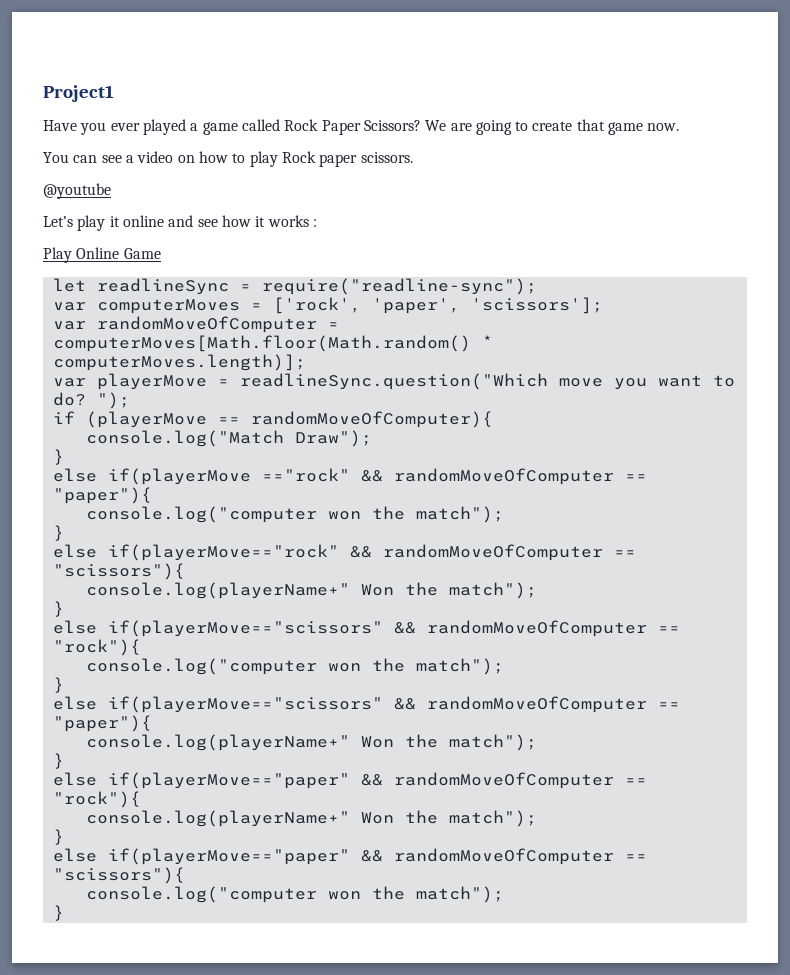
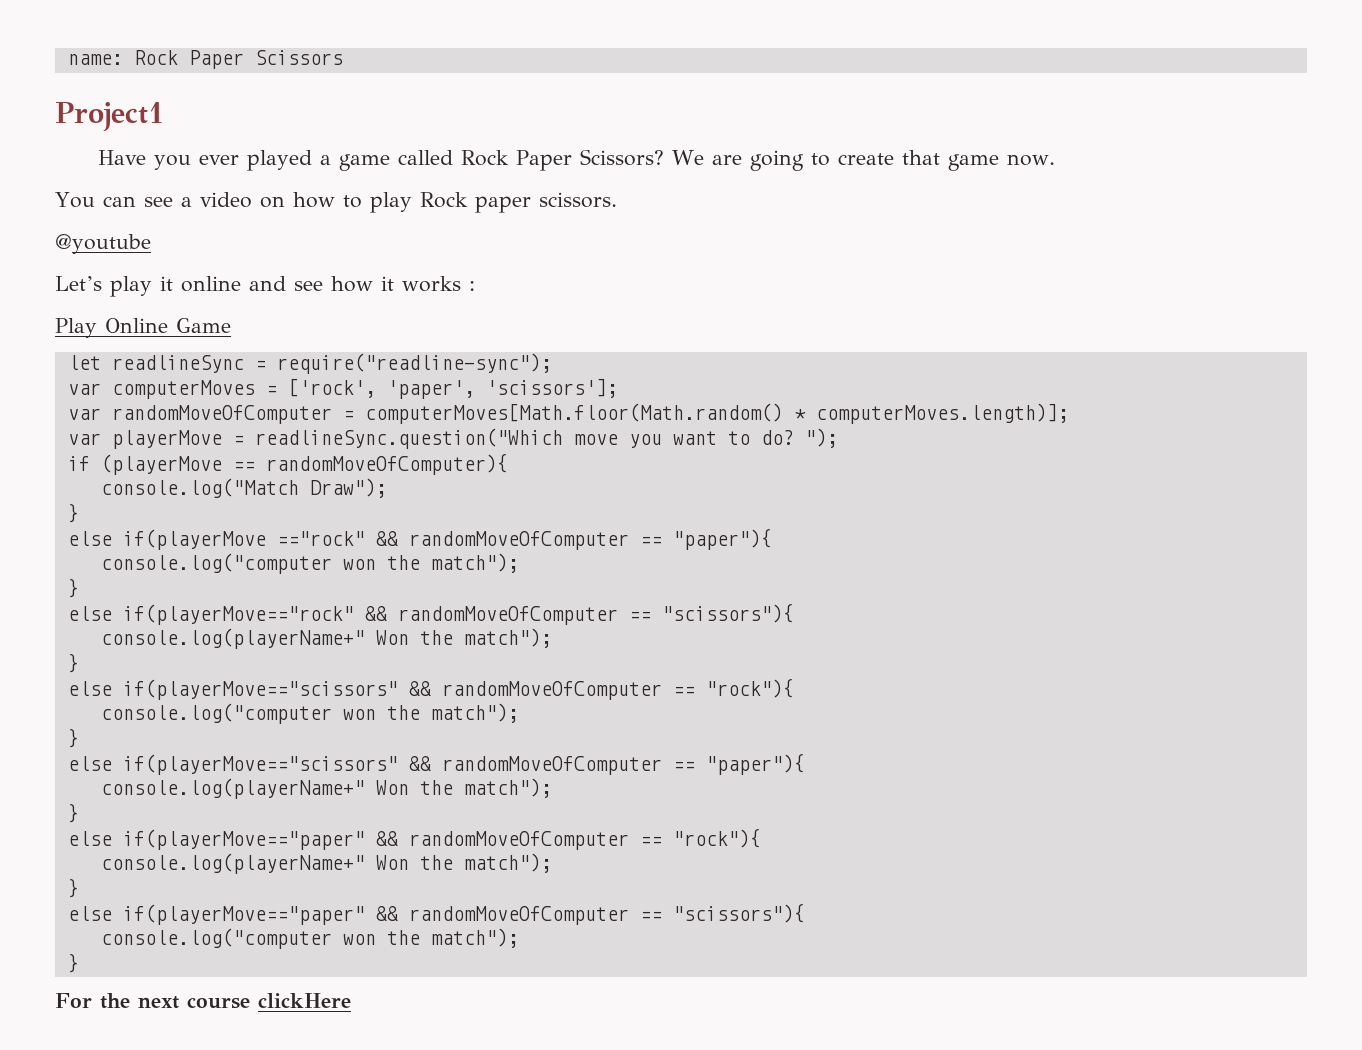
+ name: Rock Paper Scissors
+ For the next course clickHere

